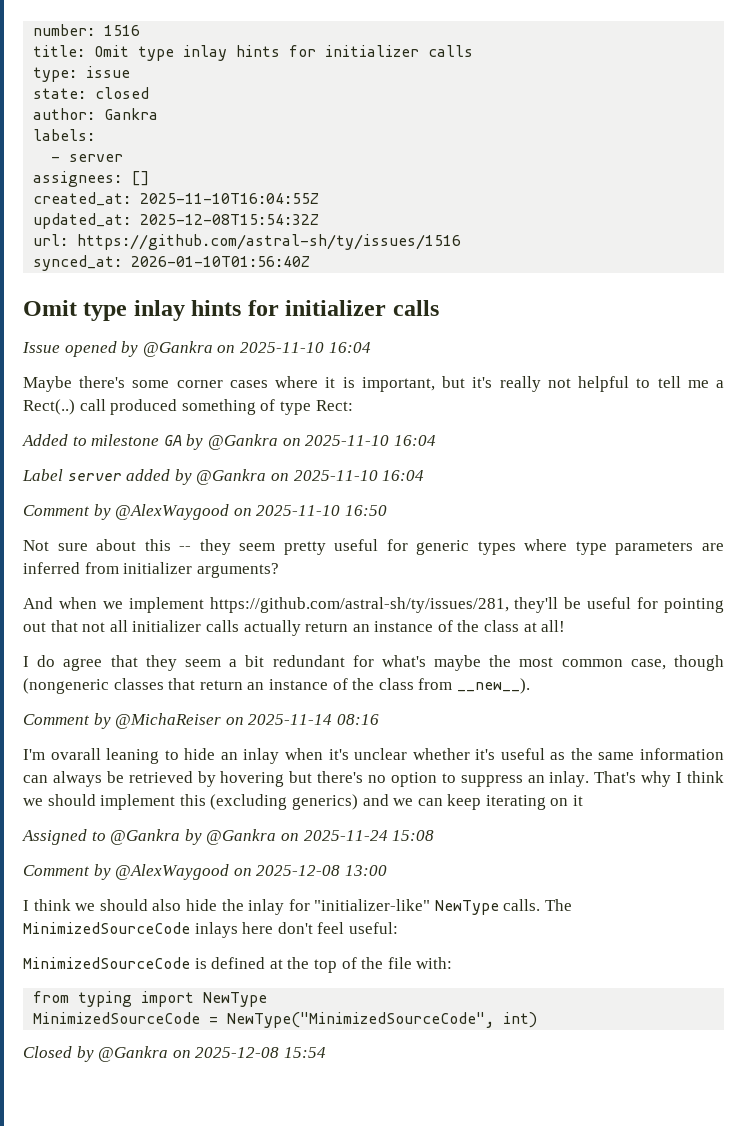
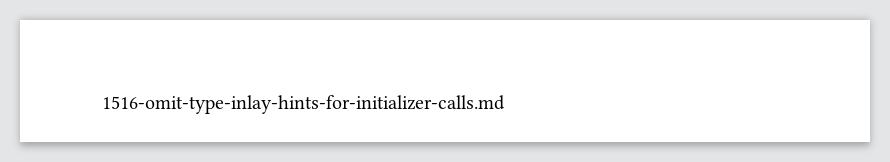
- number: 1516
- title: Omit type inlay hints for initializer calls
- type: issue
- state: closed
- author: Gankra
- labels:
- - server
- assignees: []
- created_at: 2025-11-10T16:04:55Z
- updated_at: 2025-12-08T15:54:32Z
- url: https://github.com/astral-sh/ty/issues/1516
- synced_at: 2026-01-10T01:56:40Z
- Omit type inlay hints for initializer calls
- Issue opened by @Gankra on 2025-11-10 16:04
- Maybe there's some corner cases where it is important, but it's really not helpful to tell me a Rect(..) call produced something of type Rect:
- Added to milestone GA by @Gankra on 2025-11-10 16:04
- Label server added by @Gankra on 2025-11-10 16:04
- Comment by @AlexWaygood on 2025-11-10 16:50
- Not sure about this -- they seem pretty useful for generic types where type parameters are inferred from initializer arguments?
- And when we implement https://github.com/astral-sh/ty/issues/281, they'll be useful for pointing out that not all initializer calls actually return an instance of the class at all!
- I do agree that they seem a bit redundant for what's maybe the most common case, though (nongeneric classes that return an instance of the class from __new__).
- Comment by @MichaReiser on 2025-11-14 08:16
- I'm ovarall leaning to hide an inlay when it's unclear whether it's useful as the same information can always be retrieved by hovering but there's no option to suppress an inlay. That's why I think we should implement this (excluding generics) and we can keep iterating on it
- Assigned to @Gankra by @Gankra on 2025-11-24 15:08
- Comment by @AlexWaygood on 2025-12-08 13:00
- I think we should also hide the inlay for "initializer-like" NewType calls. The MinimizedSourceCode inlays here don't feel useful:
- MinimizedSourceCode is defined at the top of the file with:
- from typing import NewType
- MinimizedSourceCode = NewType("MinimizedSourceCode", int)
- Closed by @Gankra on 2025-12-08 15:54
+ 1516-omit-type-inlay-hints-for-initializer-calls.md

